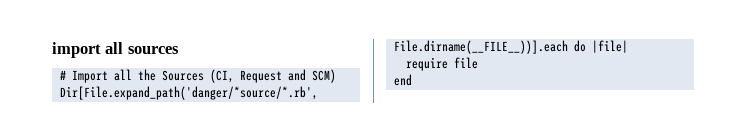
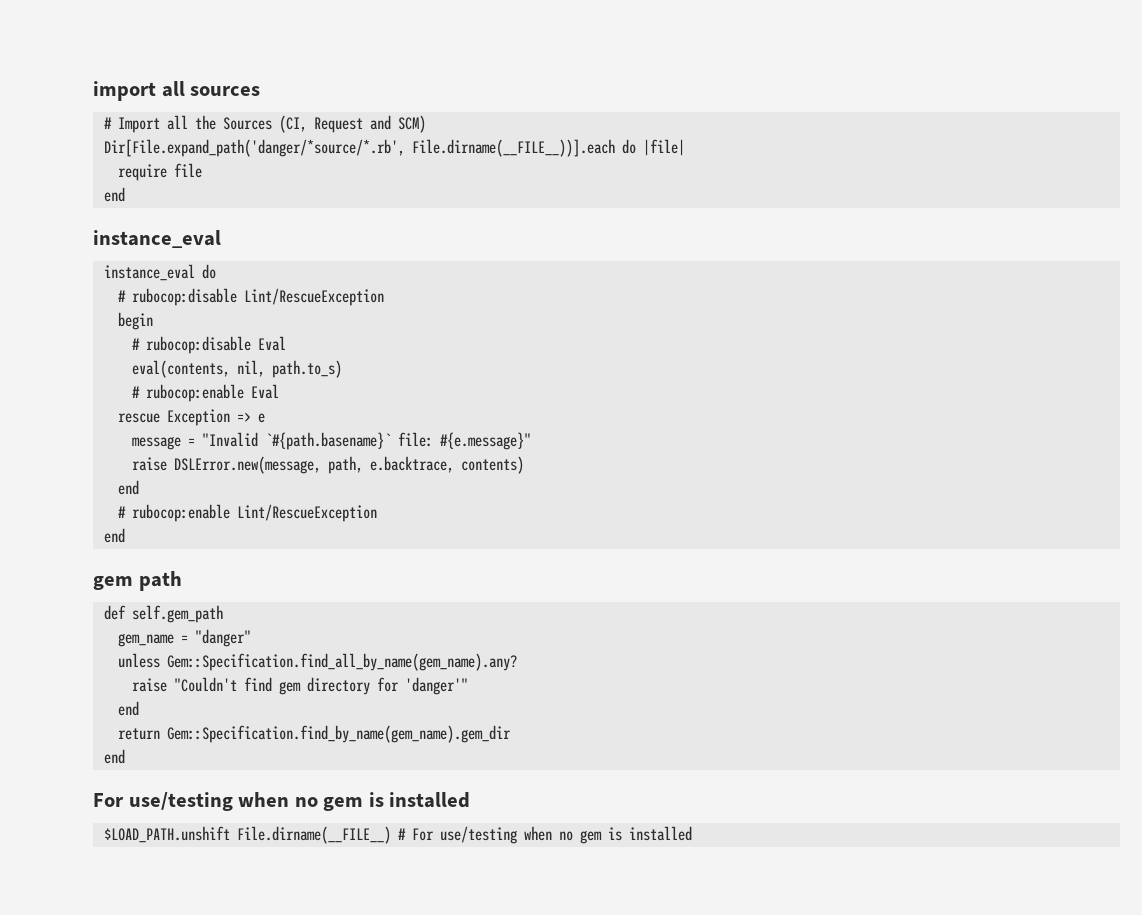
  require file
  end
+ instance_eval
+ instance_eval do
+ # rubocop:disable Lint/RescueException
+ begin
+ # rubocop:disable Eval
+ eval(contents, nil, path.to_s)
+ # rubocop:enable Eval
+ rescue Exception => e
+ message = "Invalid `#{path.basename}` file: #{e.message}"
+ raise DSLError.new(message, path, e.backtrace, contents)
+ end
+ # rubocop:enable Lint/RescueException
+ end
+ gem path
+ def self.gem_path
+ gem_name = "danger"
+ unless Gem::Specification.find_all_by_name(gem_name).any?
+ raise "Couldn't find gem directory for 'danger'"
+ end
+ return Gem::Specification.find_by_name(gem_name).gem_dir
+ end
+ For use/testing when no gem is installed
+ $LOAD_PATH.unshift File.dirname(__FILE__) # For use/testing when no gem is installed

